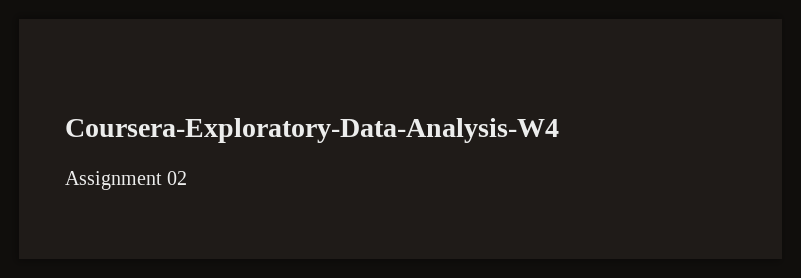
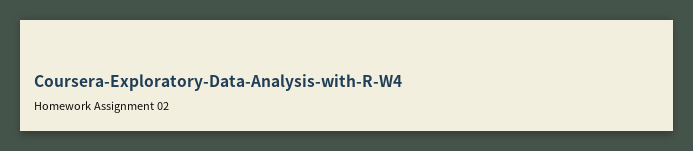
- Coursera-Exploratory-Data-Analysis-W4
- Assignment 02
+ Coursera-Exploratory-Data-Analysis-with-R-W4
+ Homework Assignment 02

